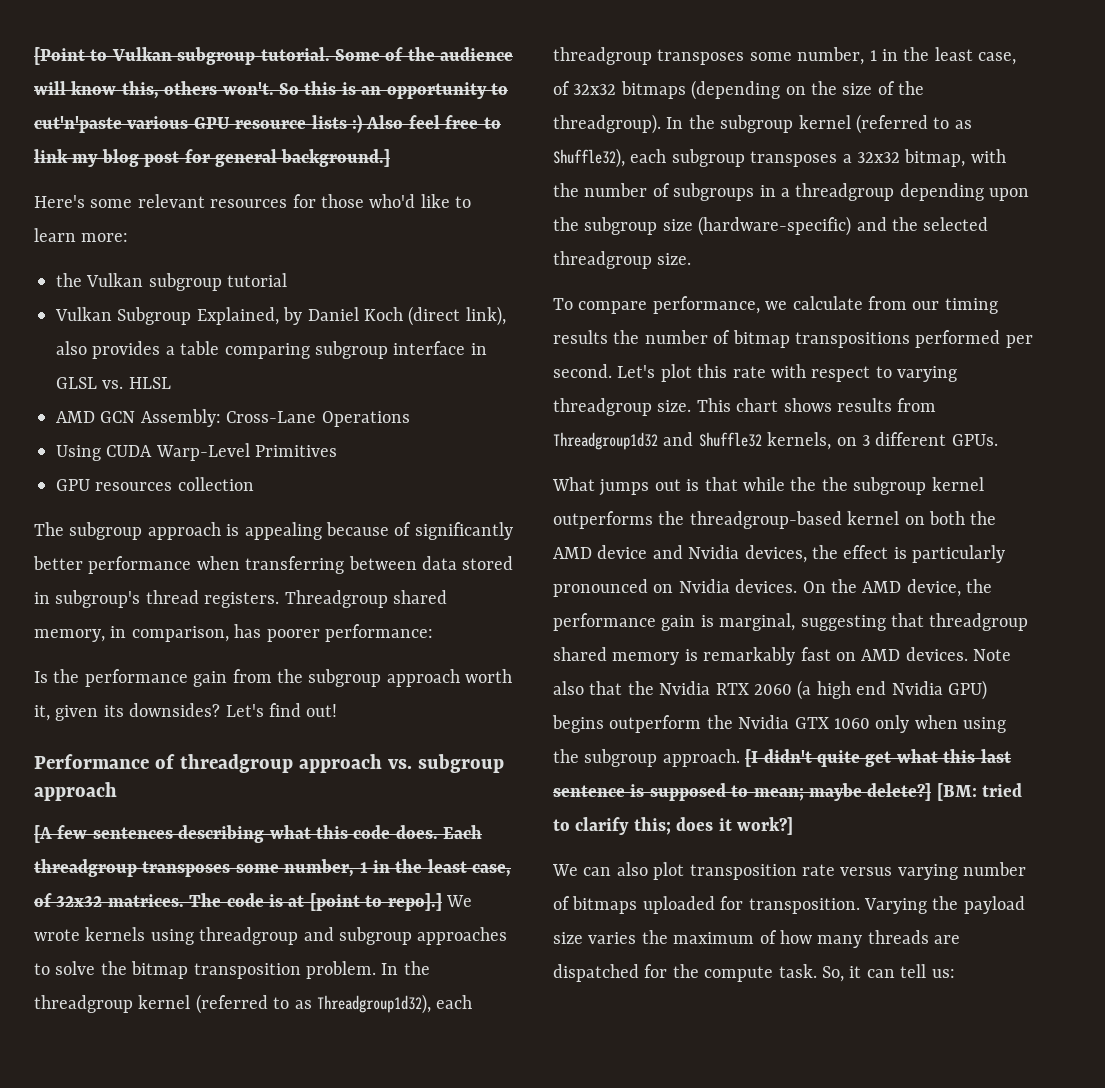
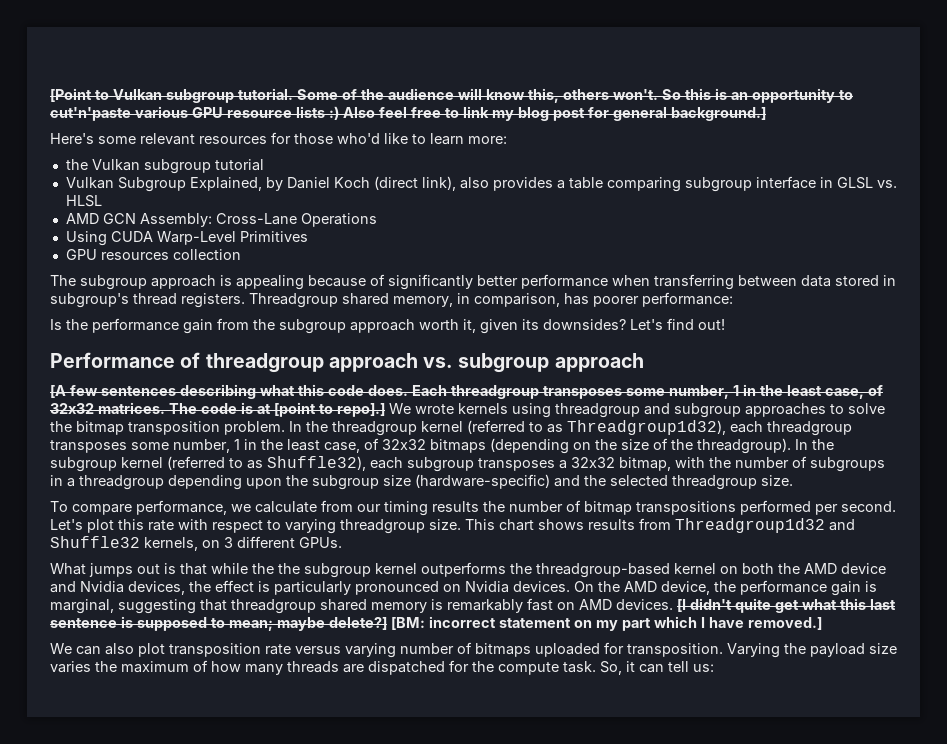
- Note also that the Nvidia RTX 2060 (a high end Nvidia GPU) begins outperform the Nvidia GTX 1060 only when using the subgroup approach.
- [BM: tried to clarify this; does it work?]
+ [BM: incorrect statement on my part which I have removed.]

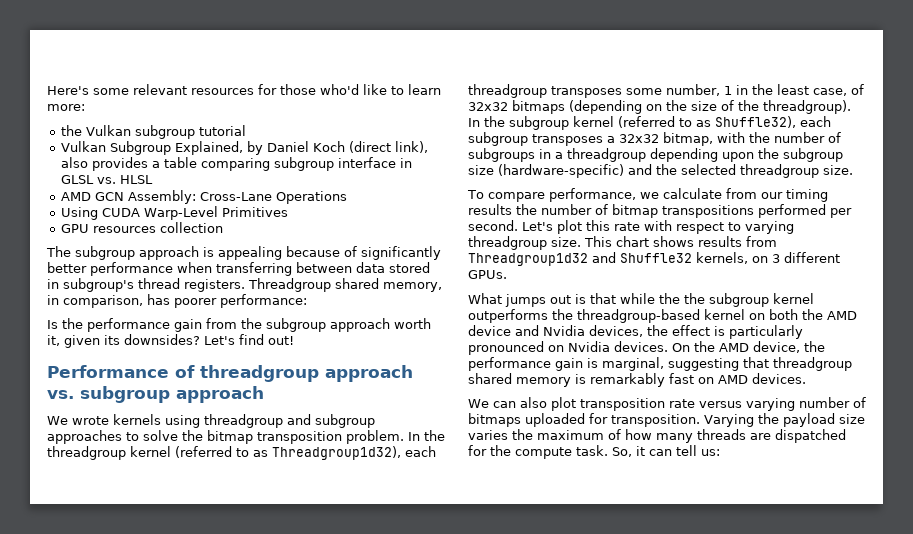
- [Point to Vulkan subgroup tutorial. Some of the audience will know this, others won't. So this is an opportunity to cut'n'paste various GPU resource lists :) Also feel free to link my blog post for general background.]
- [A few sentences describing what this code does. Each threadgroup transposes some number, 1 in the least case, of 32x32 matrices. The code is at [point to repo].]
- [I didn't quite get what this last sentence is supposed to mean; maybe delete?] [BM: incorrect statement on my part which I have removed.]

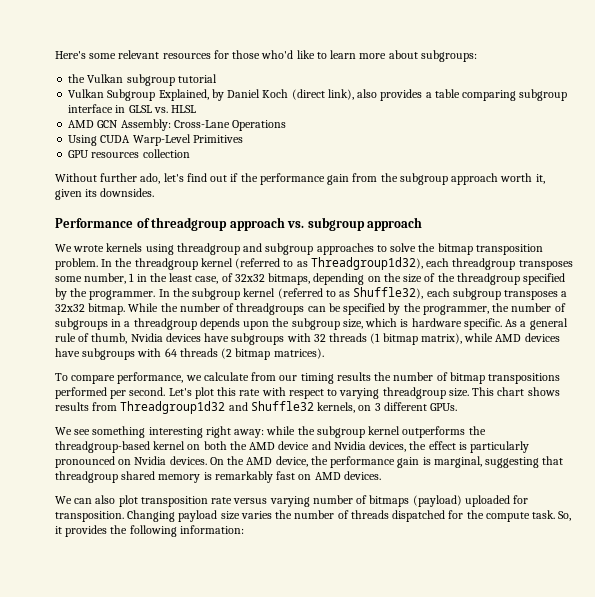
- Here's some relevant resources for those who'd like to learn more:
+ Here's some relevant resources for those who'd like to learn more about subgroups:
- The subgroup approach is appealing because of significantly better performance when transferring between data stored in subgroup's thread registers. Threadgroup shared memory, in comparison, has poorer performance:
- Is the performance gain from the subgroup approach worth it, given its downsides? Let's find out!
+ Without further ado, let's find out if the performance gain from the subgroup approach worth it, given its downsides.
- In the threadgroup kernel (referred to as Threadgroup1d32), each threadgroup transposes some number, 1 in the least case, of 32x32 bitmaps (depending on the size of the threadgroup).
+ In the threadgroup kernel (referred to as Threadgroup1d32), each threadgroup transposes some number, 1 in the least case, of 32x32 bitmaps, depending on the size of the threadgroup specified by the programmer.
- In the subgroup kernel (referred to as Shuffle32), each subgroup transposes a 32x32 bitmap, with the number of subgroups in a threadgroup depending upon the subgroup size (hardware-specific) and the selected threadgroup size.
+ In the subgroup kernel (referred to as Shuffle32), each subgroup transposes a 32x32 bitmap. While the number of threadgroups can be specified by the programmer, the number of subgroups in a threadgroup depends upon the subgroup size, which is hardware specific. As a general rule of thumb, Nvidia devices have subgroups with 32 threads (1 bitmap matrix), while AMD devices have subgroups with 64 threads (2 bitmap matrices).
- What jumps out is that while the the subgroup kernel outperforms the threadgroup-based kernel on both the AMD device and Nvidia devices, the effect is particularly pronounced on Nvidia devices.
+ We see something interesting right away: while the subgroup kernel outperforms the threadgroup-based kernel on both the AMD device and Nvidia devices, the effect is particularly pronounced on Nvidia devices.
- We can also plot transposition rate versus varying number of bitmaps uploaded for transposition.
+ We can also plot transposition rate versus varying number of bitmaps (payload) uploaded for transposition.
- Varying the payload size varies the maximum of how many threads are dispatched for the compute task.
+ Changing payload size varies the number of threads dispatched for the compute task.
- So, it can tell us:
+ So, it provides the following information:

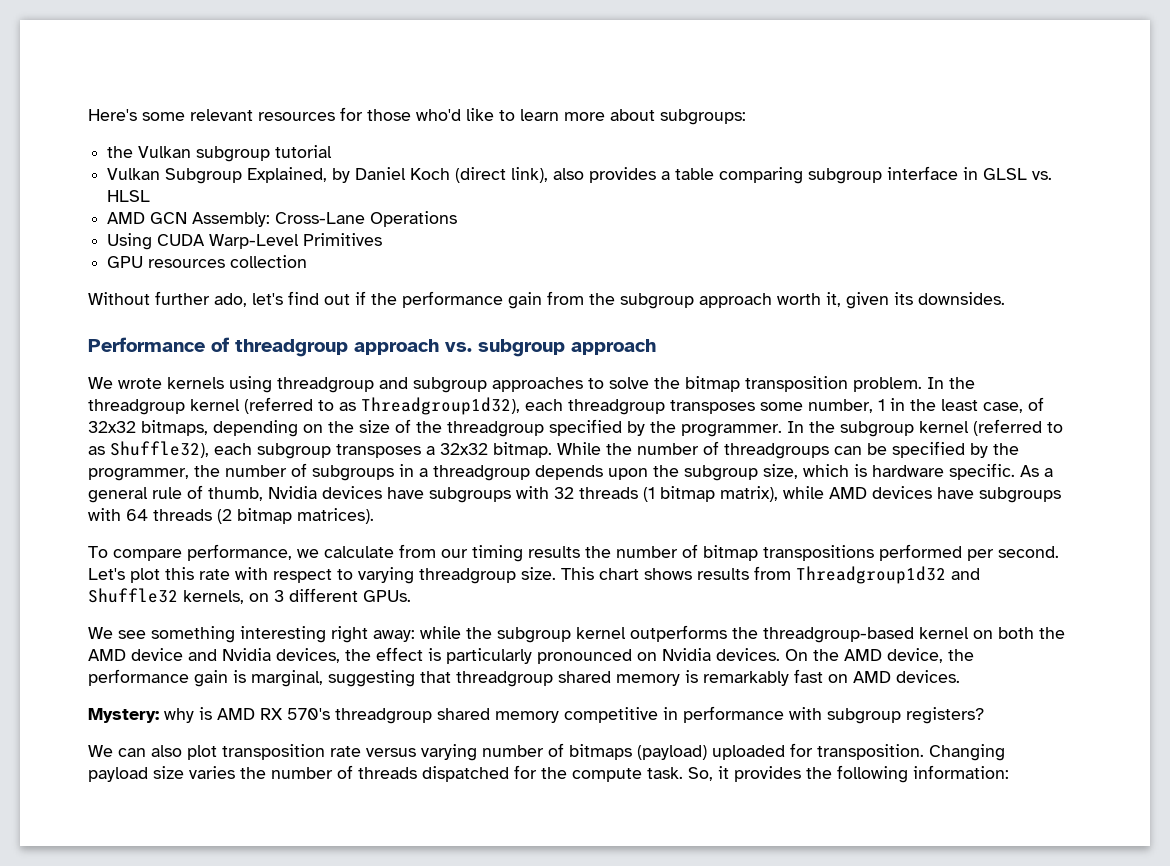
+ Mystery: why is AMD RX 570's threadgroup shared memory competitive in performance with subgroup registers?

